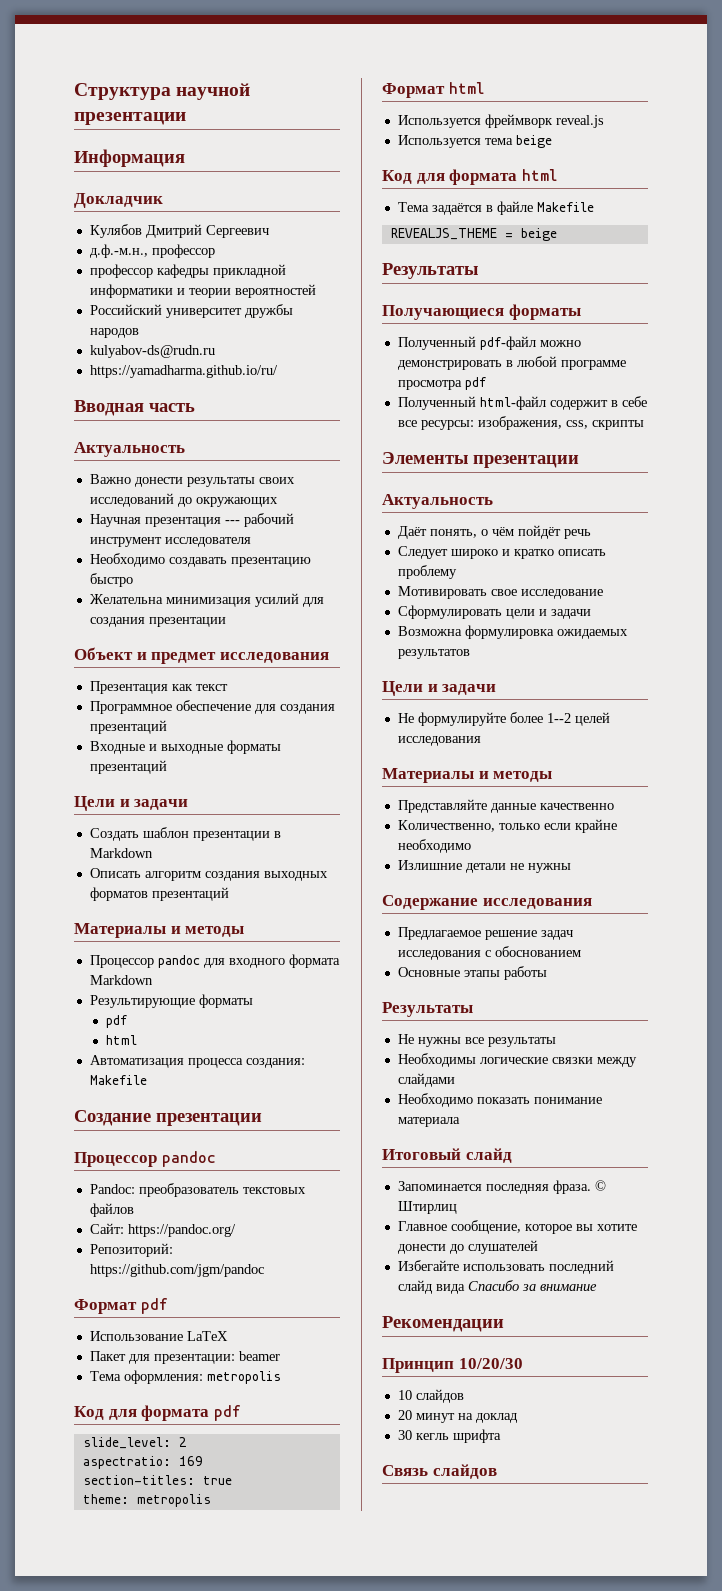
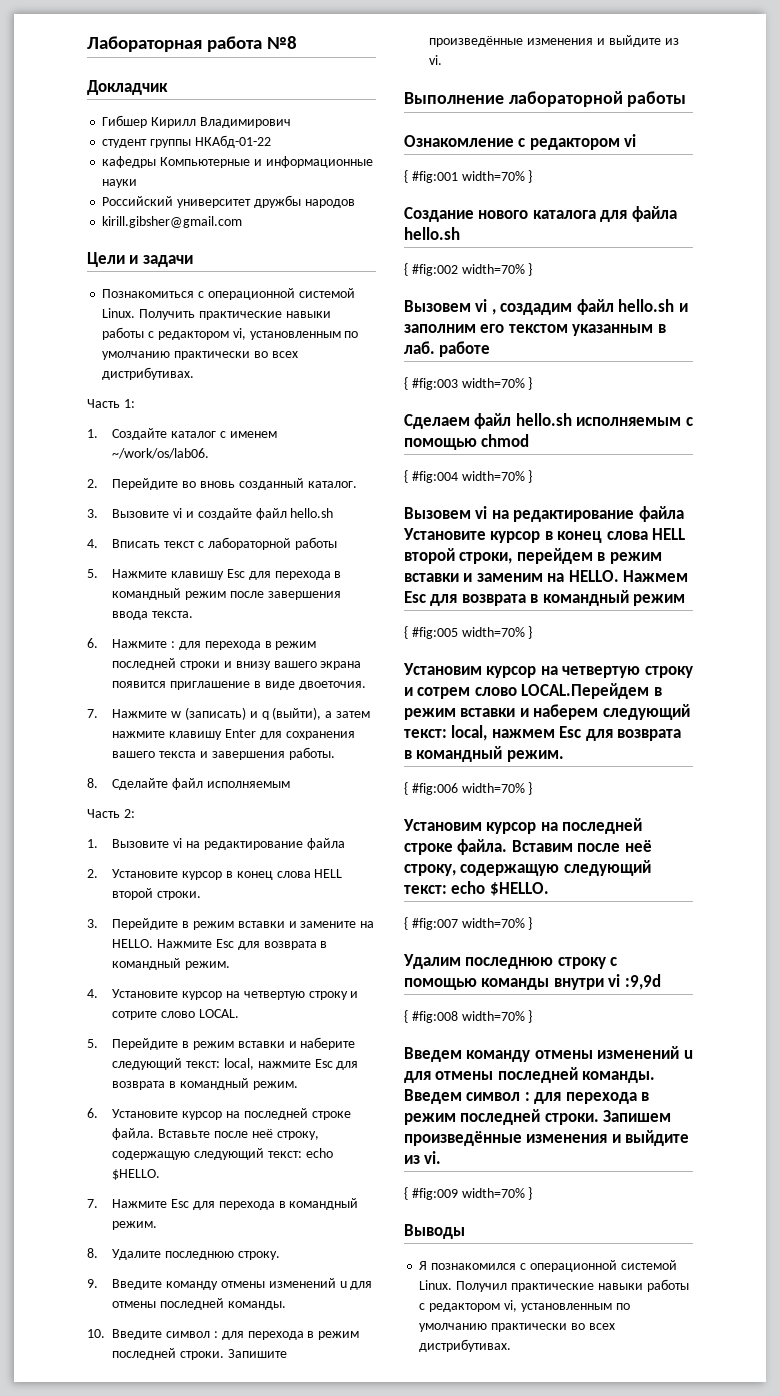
- Структура научной презентации
- Информация
+ Лабораторная работа №8
  Докладчик
- Кулябов Дмитрий Сергеевич
- д.ф.-м.н., профессор
- профессор кафедры прикладной информатики и теории вероятностей
+ Гибшер Кирилл Владимирович
+ студент группы НКАбд-01-22
+ кафедры Компьютерные и информационные науки
  Российский университет дружбы народов
- kulyabov-ds@rudn.ru
- https://yamadharma.github.io/ru/
- Вводная часть
- Актуальность
- Важно донести результаты своих исследований до окружающих
- Научная презентация --- рабочий инструмент исследователя
- Необходимо создавать презентацию быстро
- Желательна минимизация усилий для создания презентации
- Объект и предмет исследования
- Презентация как текст
- Программное обеспечение для создания презентаций
- Входные и выходные форматы презентаций
+ kirill.gibsher@gmail.com
  Цели и задачи
- Создать шаблон презентации в Markdown
- Описать алгоритм создания выходных форматов презентаций
- Материалы и методы
- Процессор pandoc для входного формата Markdown
- Результирующие форматы
- pdf
- html
- Автоматизация процесса создания: Makefile
- Создание презентации
- Процессор pandoc
- Pandoc: преобразователь текстовых файлов
- Сайт: https://pandoc.org/
- Репозиторий: https://github.com/jgm/pandoc
- Формат pdf
- Использование LaTeX
- Пакет для презентации: beamer
- Тема оформления: metropolis
- Код для формата pdf
- slide_level: 2
- aspectratio: 169
- section-titles: true
- theme: metropolis
- Формат html
- Используется фреймворк reveal.js
- Используется тема beige
- Код для формата html
- Тема задаётся в файле Makefile
- REVEALJS_THEME = beige
- Результаты
- Получающиеся форматы
- Полученный pdf-файл можно демонстрировать в любой программе просмотра pdf
- Полученный html-файл содержит в себе все ресурсы: изображения, css, скрипты
- Элементы презентации
- Актуальность
- Даёт понять, о чём пойдёт речь
- Следует широко и кратко описать проблему
- Мотивировать свое исследование
- Сформулировать цели и задачи
- Возможна формулировка ожидаемых результатов
- Цели и задачи
- Не формулируйте более 1--2 целей исследования
- Материалы и методы
- Представляйте данные качественно
- Количественно, только если крайне необходимо
- Излишние детали не нужны
- Содержание исследования
- Предлагаемое решение задач исследования с обоснованием
- Основные этапы работы
- Результаты
- Не нужны все результаты
- Необходимы логические связки между слайдами
- Необходимо показать понимание материала
- Итоговый слайд
- Запоминается последняя фраза. © Штирлиц
- Главное сообщение, которое вы хотите донести до слушателей
- Избегайте использовать последний слайд вида Спасибо за внимание
- Рекомендации
- Принцип 10/20/30
- 10 слайдов
- 20 минут на доклад
- 30 кегль шрифта
- Связь слайдов
+ Познакомиться с операционной системой Linux. Получить практические навыки работы с редактором vi, установленным по умолчанию практически во всех дистрибутивах.
+ Часть 1:
+ 1. Создайте каталог с именем ~/work/os/lab06.
+ 2. Перейдите во вновь созданный каталог.
+ 3. Вызовите vi и создайте файл hello.sh
+ 4. Вписать текст с лабораторной работы
+ 5. Нажмите клавишу Esc для перехода в командный режим после завершения ввода текста.
+ 6. Нажмите : для перехода в режим последней строки и внизу вашего экрана появится приглашение в виде двоеточия.
+ 7. Нажмите w (записать) и q (выйти), а затем нажмите клавишу Enter для сохранения вашего текста и завершения работы.
+ 8. Сделайте файл исполняемым
+ Часть 2:
+ 1. Вызовите vi на редактирование файла
+ 2. Установите курсор в конец слова HELL второй строки.
+ 3. Перейдите в режим вставки и замените на HELLO. Нажмите Esc для возврата в командный режим.
+ 4. Установите курсор на четвертую строку и сотрите слово LOCAL.
+ 5. Перейдите в режим вставки и наберите следующий текст: local, нажмите Esc для возврата в командный режим.
+ 6. Установите курсор на последней строке файла. Вставьте после неё строку, содержащую следующий текст: echo $HELLO.
+ 7. Нажмите Esc для перехода в командный режим.
+ 8. Удалите последнюю строку.
+ 9. Введите команду отмены изменений u для отмены последней команды.
+ 10. Введите символ : для перехода в режим последней строки. Запишите произведённые изменения и выйдите из vi.
+ Выполнение лабораторной работы
+ Ознакомление с редактором vi
+ { #fig:001 width=70% }
+ Создание нового каталога для файла hello.sh
+ { #fig:002 width=70% }
+ Вызовем vi , создадим файл hello.sh и заполним его текстом указанным в лаб. работе
+ { #fig:003 width=70% }
+ Сделаем файл hello.sh исполняемым с помощью chmod
+ { #fig:004 width=70% }
+ Вызовем vi на редактирование файла Установите курсор в конец слова HELL второй строки, перейдем в режим вставки и заменим на HELLO. Нажмем Esc для возврата в командный режим
+ { #fig:005 width=70% }
+ Установим курсор на четвертую строку и сотрем слово LOCAL.Перейдем в режим вставки и наберем следующий текст: local, нажмем Esc для возврата в командный режим.
+ { #fig:006 width=70% }
+ Установим курсор на последней строке файла. Вставим после неё строку, содержащую следующий текст: echo $HELLO.
+ { #fig:007 width=70% }
+ Удалим последнюю строку с помощью команды внутри vi :9,9d
+ { #fig:008 width=70% }
+ Введем команду отмены изменений u для отмены последней команды. Введем символ : для перехода в режим последней строки. Запишем произведённые изменения и выйдите из vi.
+ { #fig:009 width=70% }
+ Выводы
+ Я познакомился с операционной системой Linux. Получил практические навыки работы с редактором vi, установленным по умолчанию практически во всех дистрибутивах.

